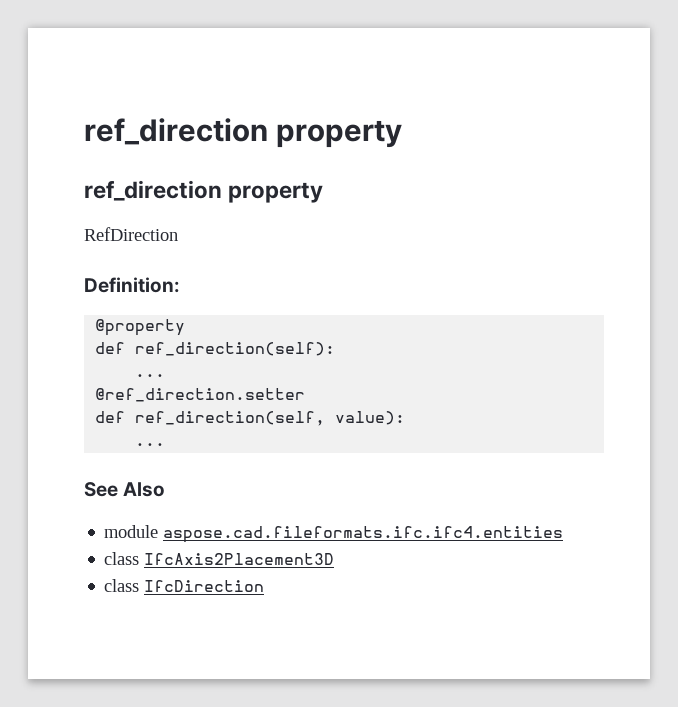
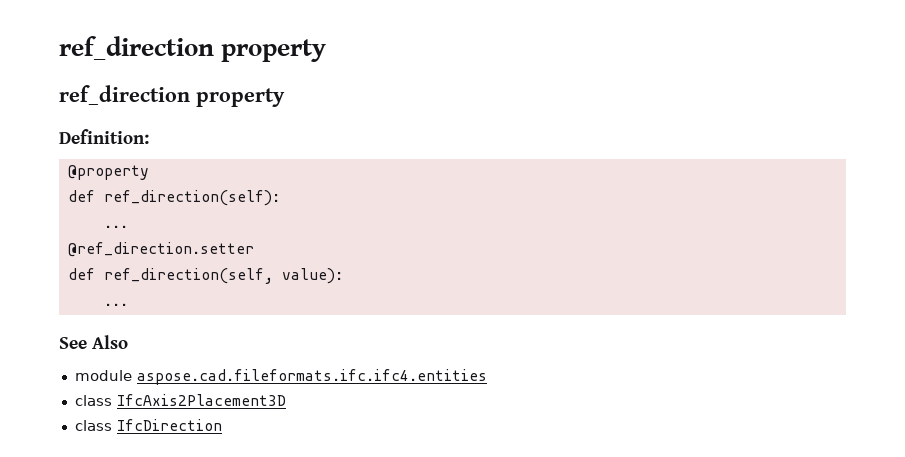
- RefDirection

